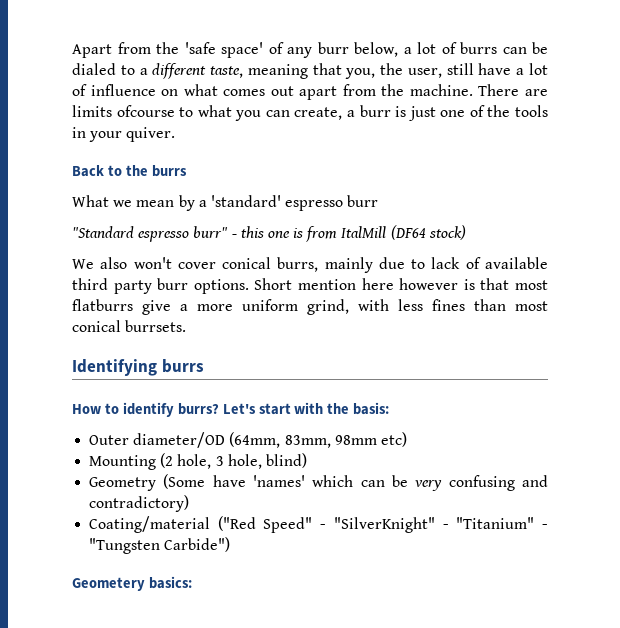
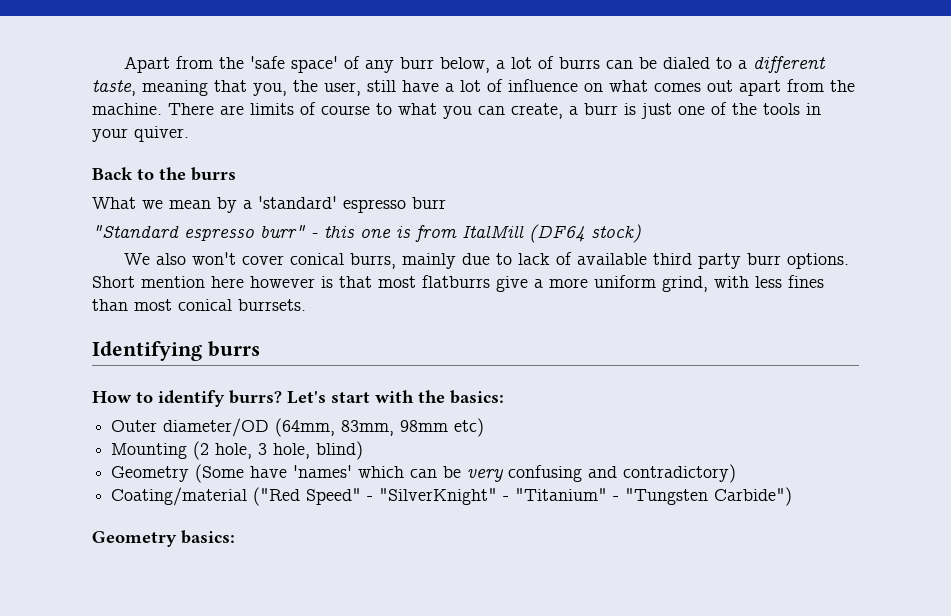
- There are limits ofcourse to what you can create, a burr is just one of the tools in your quiver.
+ There are limits of course to what you can create, a burr is just one of the tools in your quiver.
- Let's start with the basis:
+ Let's start with the basics:
- Geometery basics:
+ Geometry basics:

